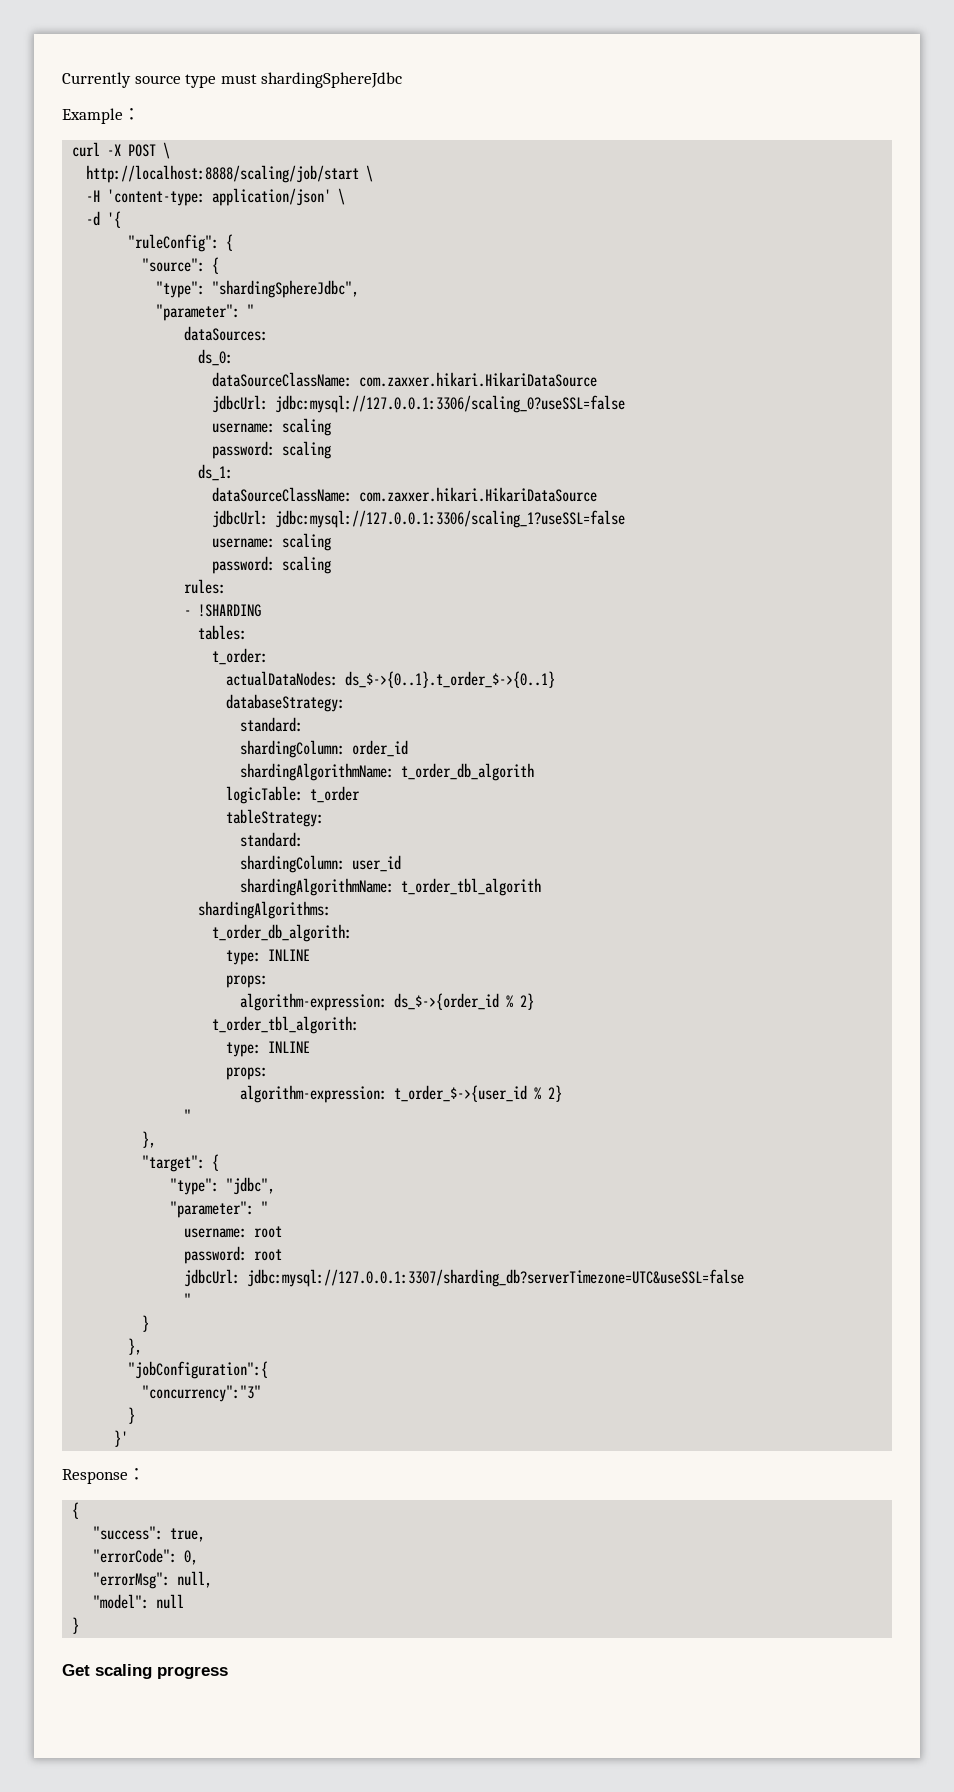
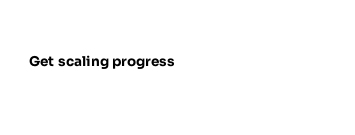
- Currently source type must shardingSphereJdbc
- Example：
- curl -X POST \
- http://localhost:8888/scaling/job/start \
- -H 'content-type: application/json' \
- -d '{
- "ruleConfig": {
- "source": {
- "type": "shardingSphereJdbc",
- "parameter": "
- dataSources:
- ds_0:
- dataSourceClassName: com.zaxxer.hikari.HikariDataSource
- jdbcUrl: jdbc:mysql://127.0.0.1:3306/scaling_0?useSSL=false
- username: scaling
- password: scaling
- ds_1:
- dataSourceClassName: com.zaxxer.hikari.HikariDataSource
- jdbcUrl: jdbc:mysql://127.0.0.1:3306/scaling_1?useSSL=false
- username: scaling
- password: scaling
- rules:
- - !SHARDING
- tables:
- t_order:
- actualDataNodes: ds_$->{0..1}.t_order_$->{0..1}
- databaseStrategy:
- standard:
- shardingColumn: order_id
- shardingAlgorithmName: t_order_db_algorith
- logicTable: t_order
- tableStrategy:
- standard:
- shardingColumn: user_id
- shardingAlgorithmName: t_order_tbl_algorith
- shardingAlgorithms:
- t_order_db_algorith:
- type: INLINE
- props:
- algorithm-expression: ds_$->{order_id % 2}
- t_order_tbl_algorith:
- type: INLINE
- props:
- algorithm-expression: t_order_$->{user_id % 2}
- "
- },
- "target": {
- "type": "jdbc",
- "parameter": "
- username: root
- password: root
- jdbcUrl: jdbc:mysql://127.0.0.1:3307/sharding_db?serverTimezone=UTC&useSSL=false
- "
- }
- },
- "jobConfiguration":{
- "concurrency":"3"
- }
- }'
- Response：
- {
- "success": true,
- "errorCode": 0,
- "errorMsg": null,
- "model": null
- }

